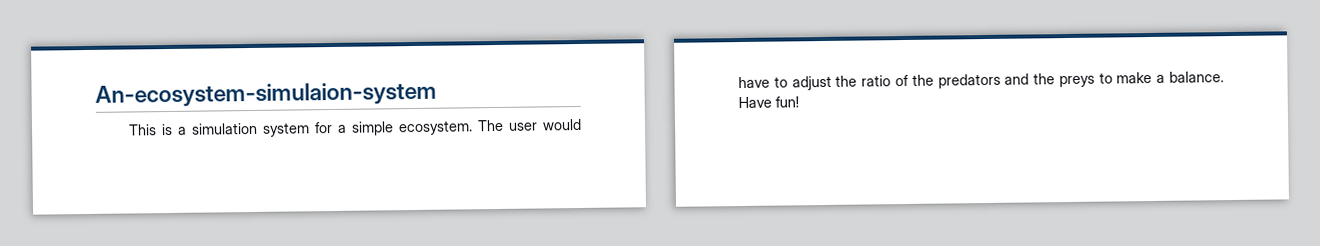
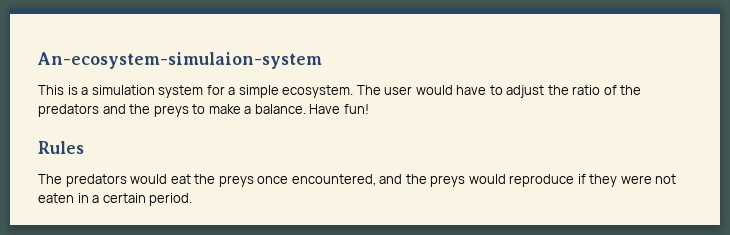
+ Rules
+ The predators would eat the preys once encountered, and the preys would reproduce if they were not eaten in a certain period.

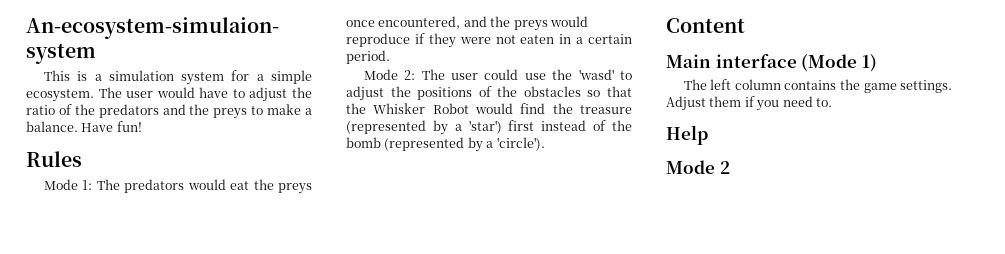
- The predators would eat the preys once encountered, and the preys would reproduce if they were not eaten in a certain period.
+ Mode 1: The predators would eat the preys once encountered, and the preys would reproduce if they were not eaten in a certain period.
+ Mode 2: The user could use the 'wasd' to adjust the positions of the obstacles so that the Whisker Robot would find the treasure (represented by a 'star') first instead of the bomb (represented by a 'circle').
+ Content
+ Main interface (Mode 1)
+ The left column contains the game settings. Adjust them if you need to.
+ Help
+ Mode 2

